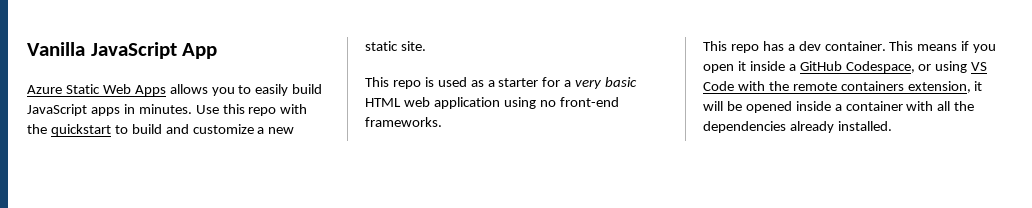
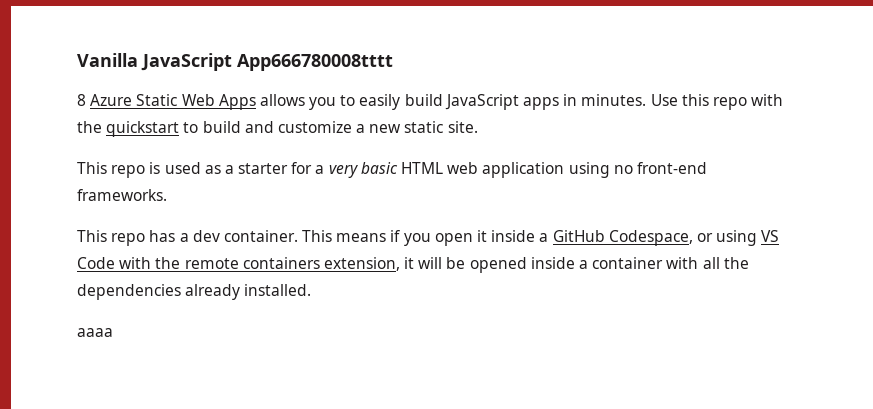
- Vanilla JavaScript App
- Azure Static Web Apps allows you to easily build JavaScript apps in minutes.
+ Vanilla JavaScript App666780008tttt
+ 8 Azure Static Web Apps allows you to easily build JavaScript apps in minutes.
+ aaaa

